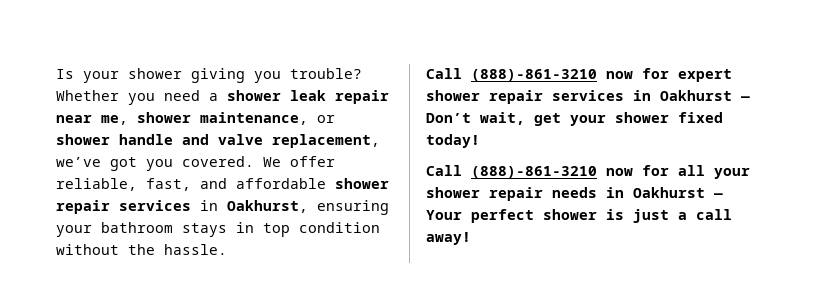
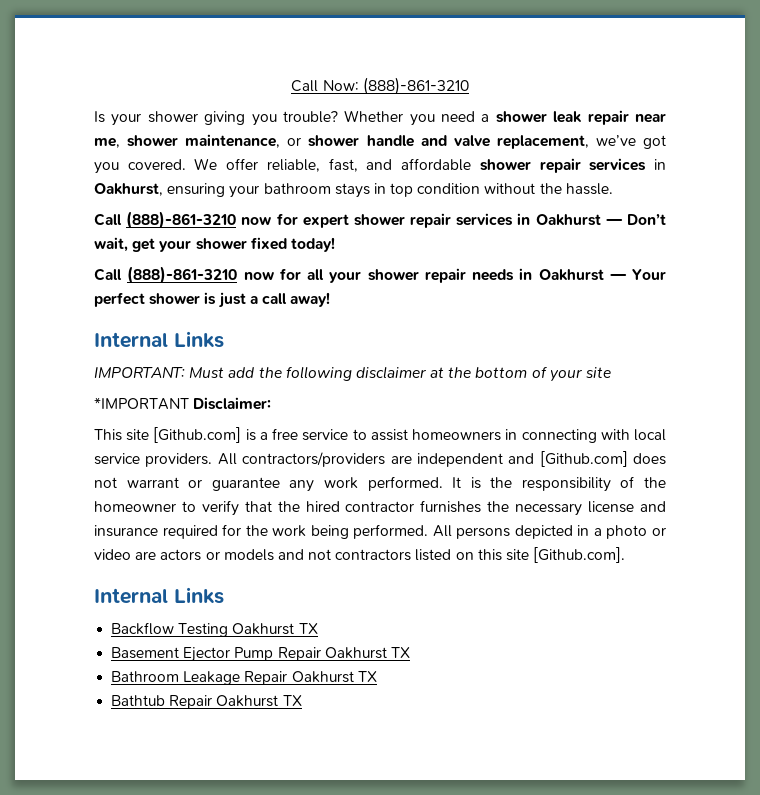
+ Call Now: (888)-861-3210
  Call (888)-861-3210 now for all your shower repair needs in Oakhurst — Your perfect shower is just a call away!
+ Internal Links
+ IMPORTANT: Must add the following disclaimer at the bottom of your site
+ *IMPORTANT Disclaimer:
+ This site [Github.com] is a free service to assist homeowners in connecting with local service providers. All contractors/providers are independent and [Github.com] does not warrant or guarantee any work performed. It is the responsibility of the homeowner to verify that the hired contractor furnishes the necessary license and insurance required for the work being performed. All persons depicted in a photo or video are actors or models and not contractors listed on this site [Github.com].
+ Internal Links
+ Backflow Testing Oakhurst TX
+ Basement Ejector Pump Repair Oakhurst TX
+ Bathroom Leakage Repair Oakhurst TX
+ Bathtub Repair Oakhurst TX

